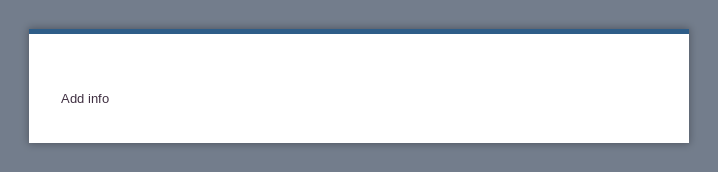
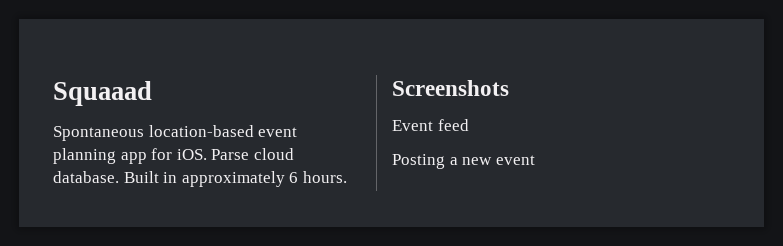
- Add info
+ Squaaad
+ Spontaneous location-based event planning app for iOS. Parse cloud database. Built in approximately 6 hours.
+ Screenshots
+ Event feed
+ Posting a new event

